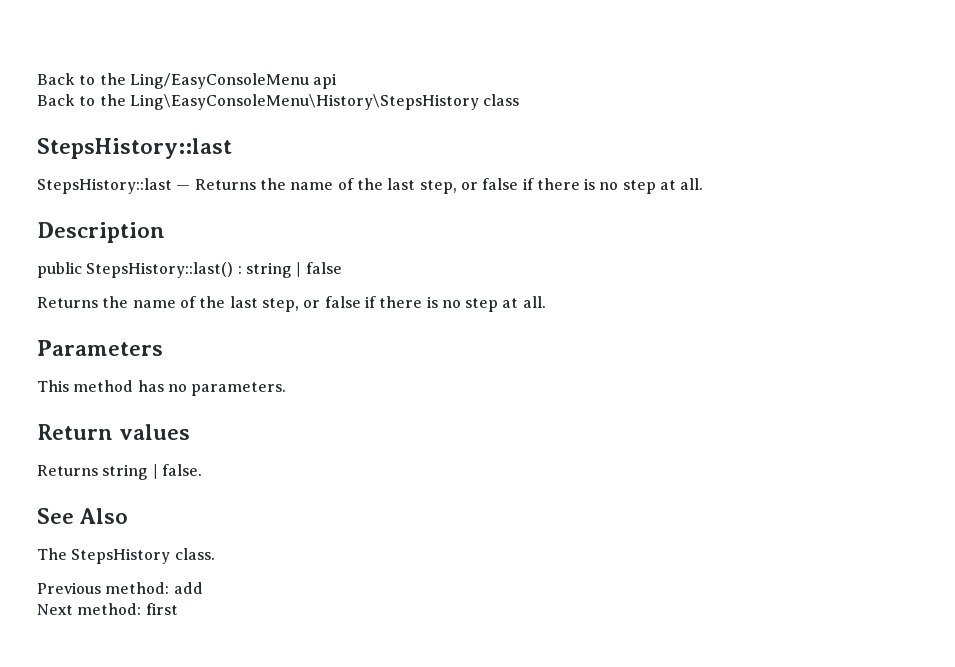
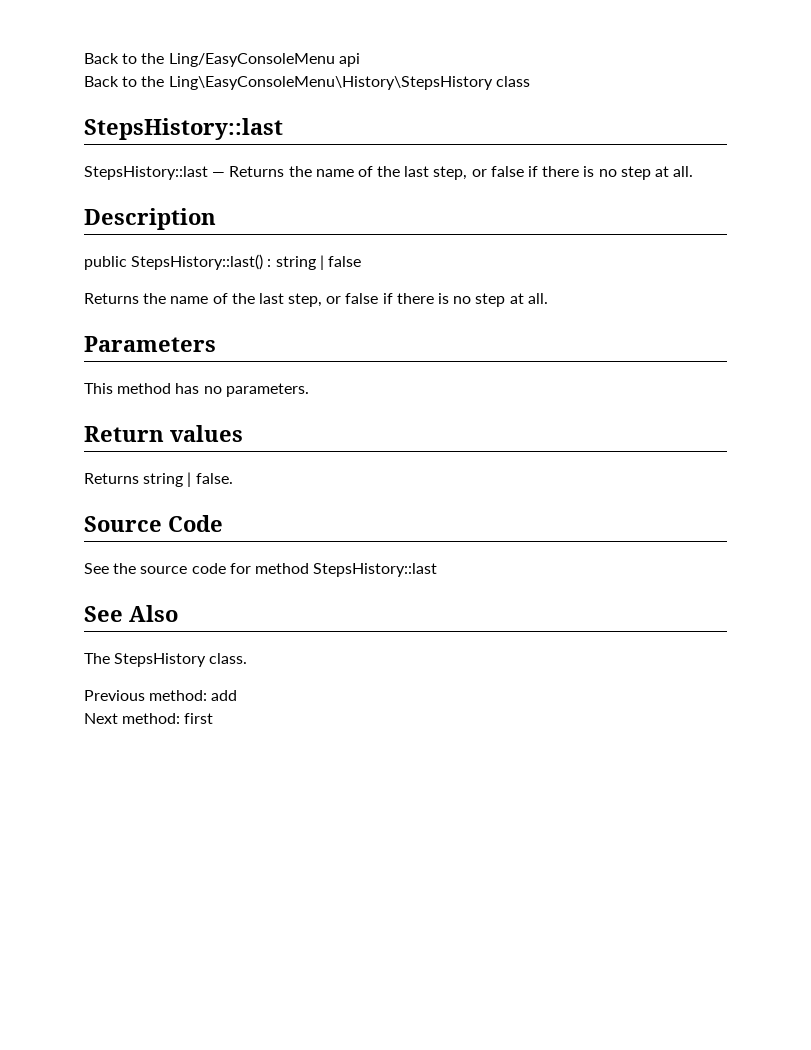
+ Source Code
+ See the source code for method StepsHistory::last

